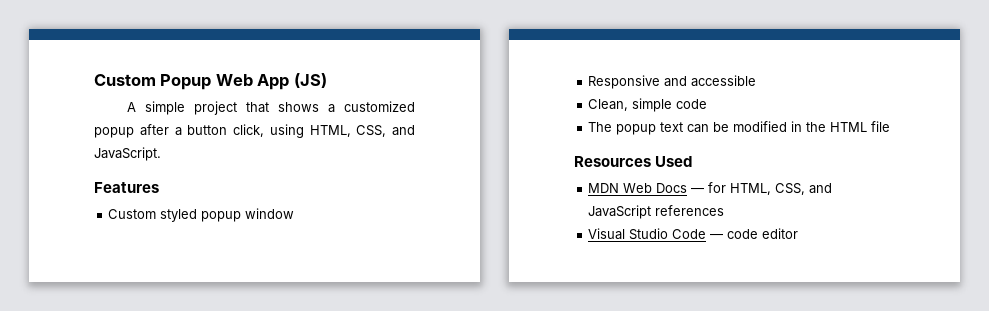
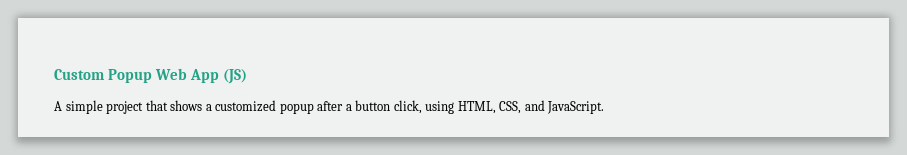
- Features
- Custom styled popup window
- Responsive and accessible
- Clean, simple code
- The popup text can be modified in the HTML file
- Resources Used
- MDN Web Docs — for HTML, CSS, and JavaScript references
- Visual Studio Code — code editor

